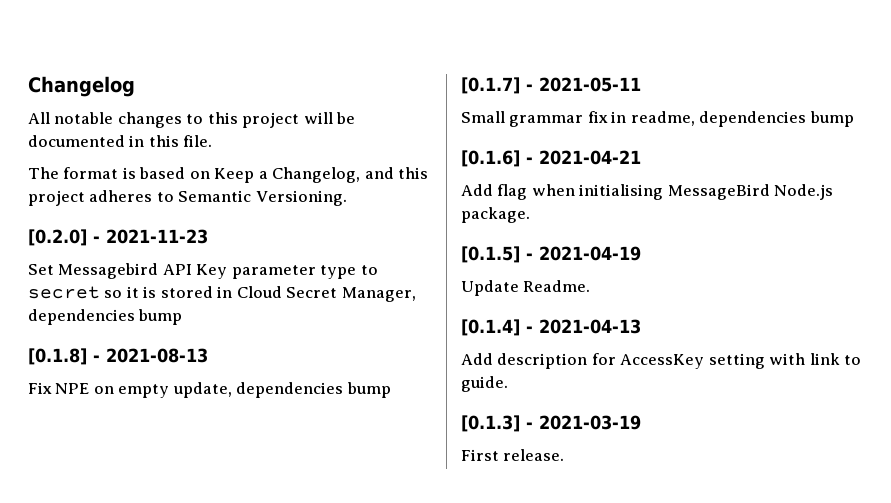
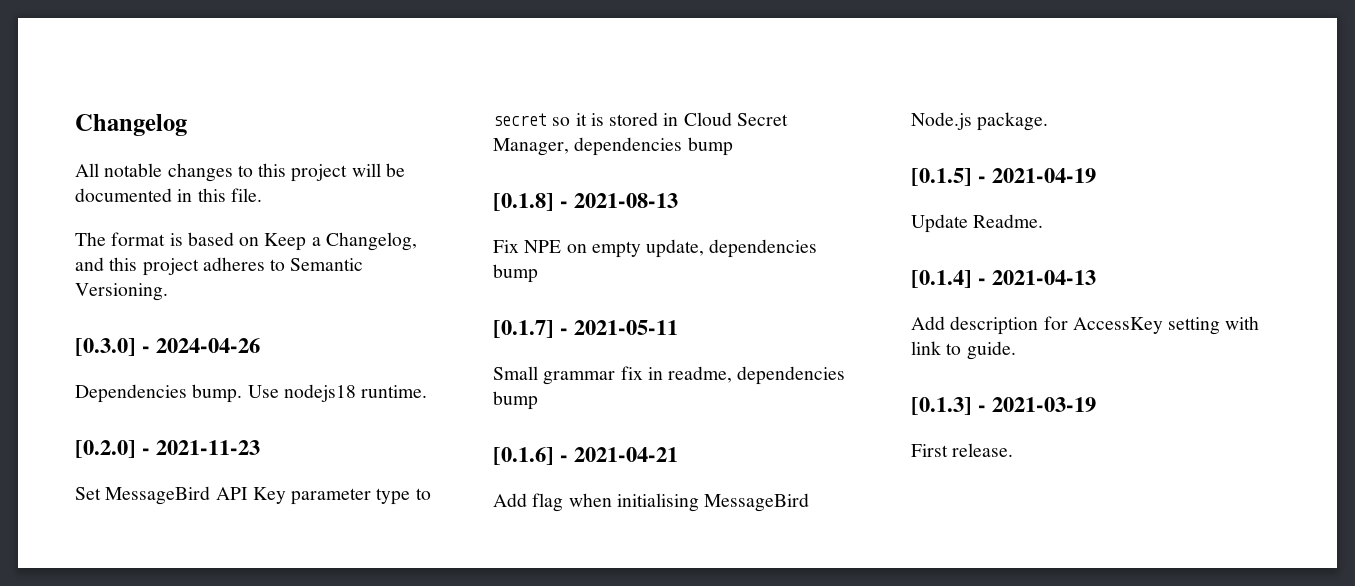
+ [0.3.0] - 2024-04-26
+ Dependencies bump. Use nodejs18 runtime.
- Set Messagebird API Key parameter type to secret so it is stored in Cloud Secret Manager, dependencies bump
+ Set MessageBird API Key parameter type to secret so it is stored in Cloud Secret Manager, dependencies bump

